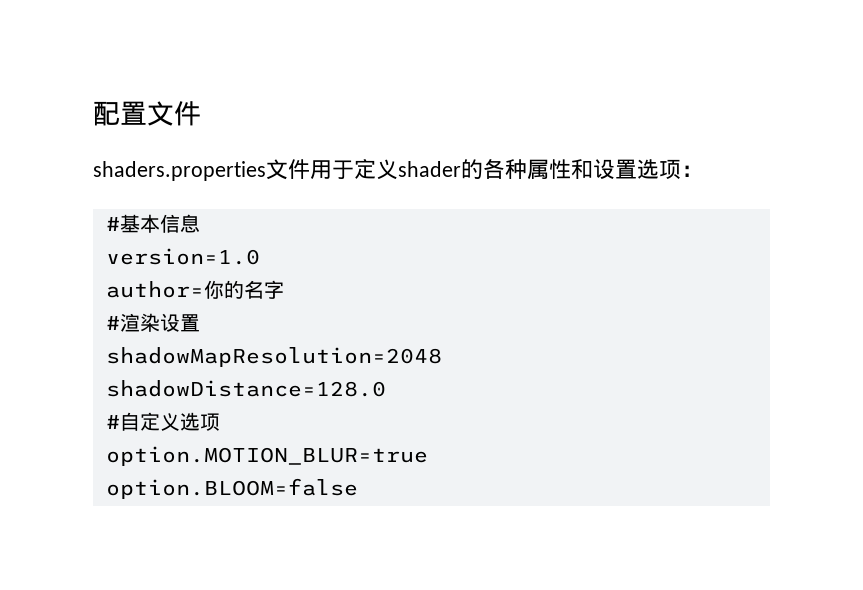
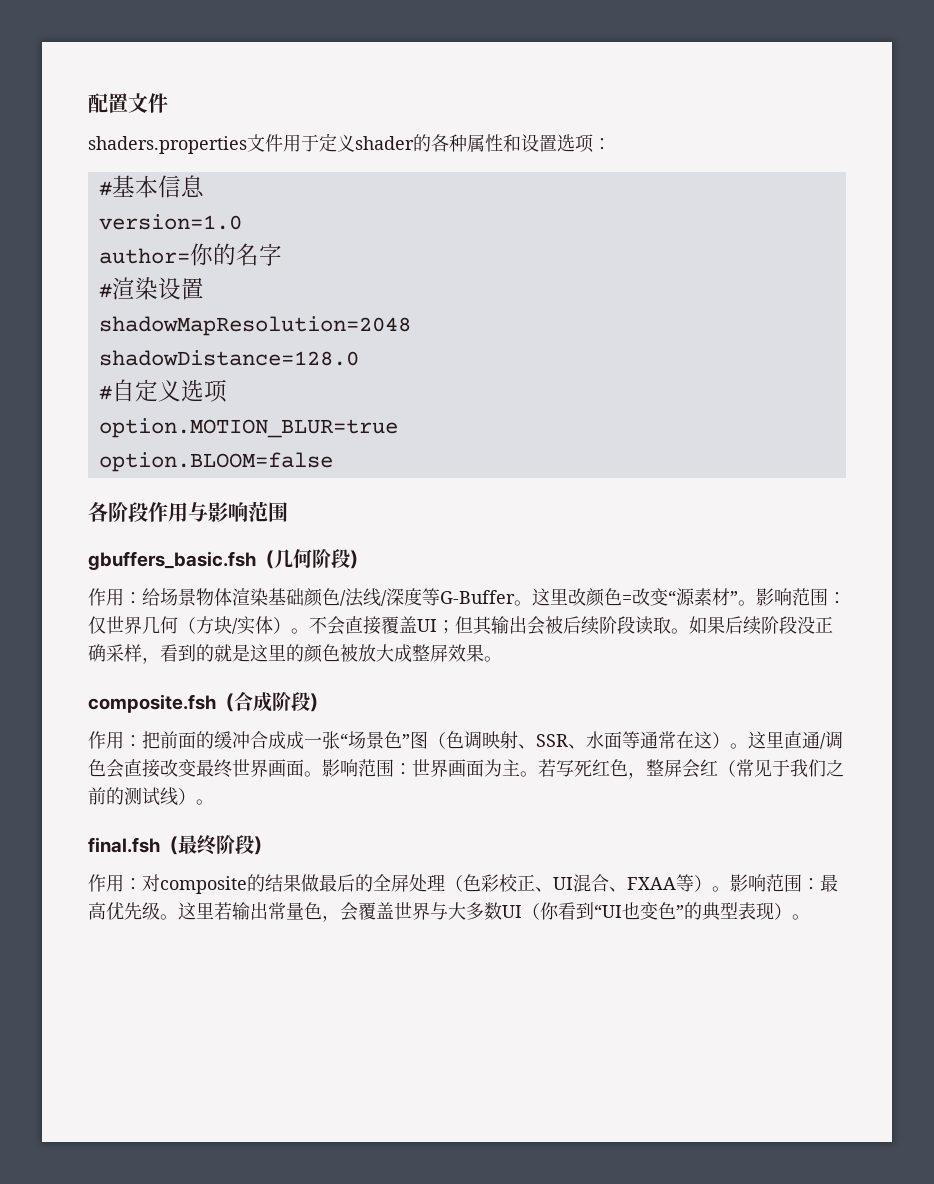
+ 各阶段作用与影响范围
+ gbuffers_basic.fsh（几何阶段）
+ 作用：给场景物体渲染基础颜色/法线/深度等G-Buffer。这里改颜色=改变“源素材”。影响范围：仅世界几何（方块/实体）。不会直接覆盖UI；但其输出会被后续阶段读取。如果后续阶段没正确采样，看到的就是这里的颜色被放大成整屏效果。
+ composite.fsh（合成阶段）
+ 作用：把前面的缓冲合成成一张“场景色”图（色调映射、SSR、水面等通常在这）。这里直通/调色会直接改变最终世界画面。影响范围：世界画面为主。若写死红色，整屏会红（常见于我们之前的测试线）。
+ final.fsh（最终阶段）
+ 作用：对composite的结果做最后的全屏处理（色彩校正、UI混合、FXAA等）。影响范围：最高优先级。这里若输出常量色，会覆盖世界与大多数UI（你看到“UI也变色”的典型表现）。

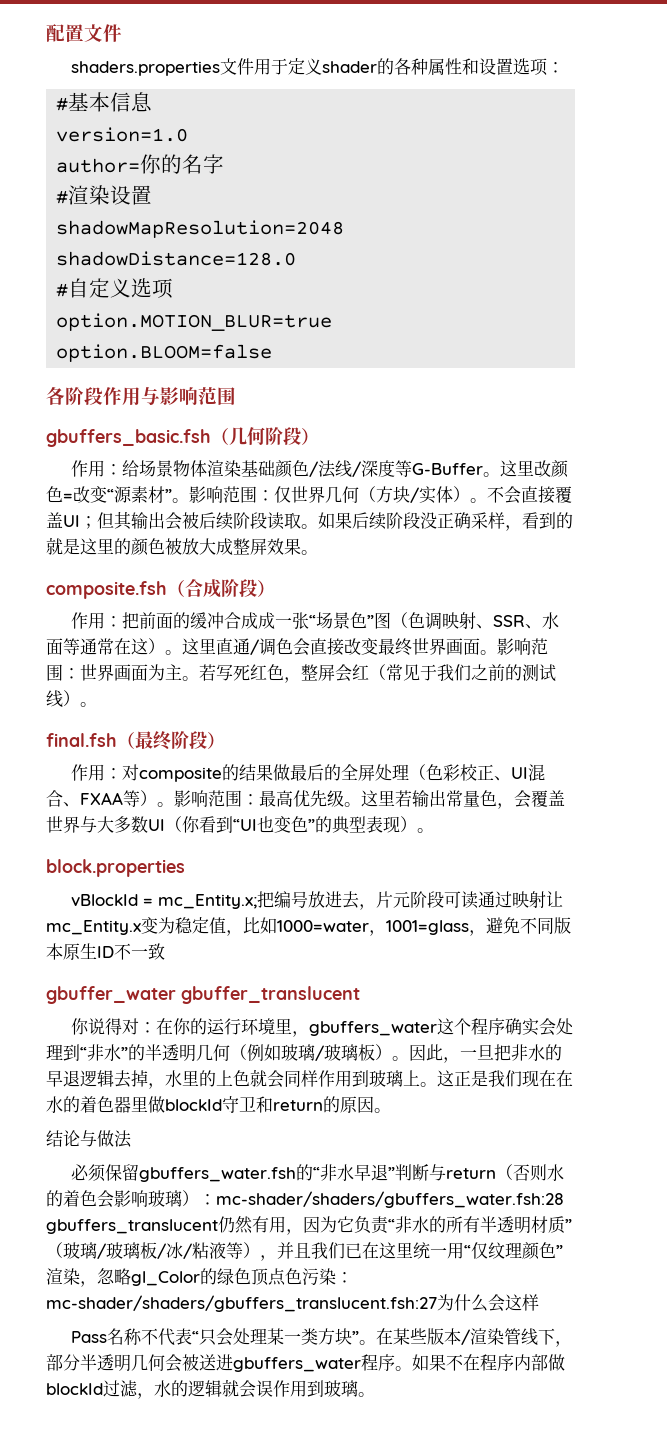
+ block.properties
+ vBlockId = mc_Entity.x;把编号放进去，片元阶段可读通过映射让mc_Entity.x变为稳定值，比如1000=water，1001=glass，避免不同版本原生ID不一致
+ gbuffer_water gbuffer_translucent
+ 你说得对：在你的运行环境里，gbuffers_water这个程序确实会处理到“非水”的半透明几何（例如玻璃/玻璃板）。因此，一旦把非水的早退逻辑去掉，水里的上色就会同样作用到玻璃上。这正是我们现在在水的着色器里做blockId守卫和return的原因。
+ 结论与做法
+ 必须保留gbuffers_water.fsh的“非水早退”判断与return（否则水的着色会影响玻璃）：mc-shader/shaders/gbuffers_water.fsh:28 gbuffers_translucent仍然有用，因为它负责“非水的所有半透明材质”（玻璃/玻璃板/冰/粘液等），并且我们已在这里统一用“仅纹理颜色”渲染，忽略gl_Color的绿色顶点色污染：mc-shader/shaders/gbuffers_translucent.fsh:27为什么会这样
+ Pass名称不代表“只会处理某一类方块”。在某些版本/渲染管线下，部分半透明几何会被送进gbuffers_water程序。如果不在程序内部做blockId过滤，水的逻辑就会误作用到玻璃。

